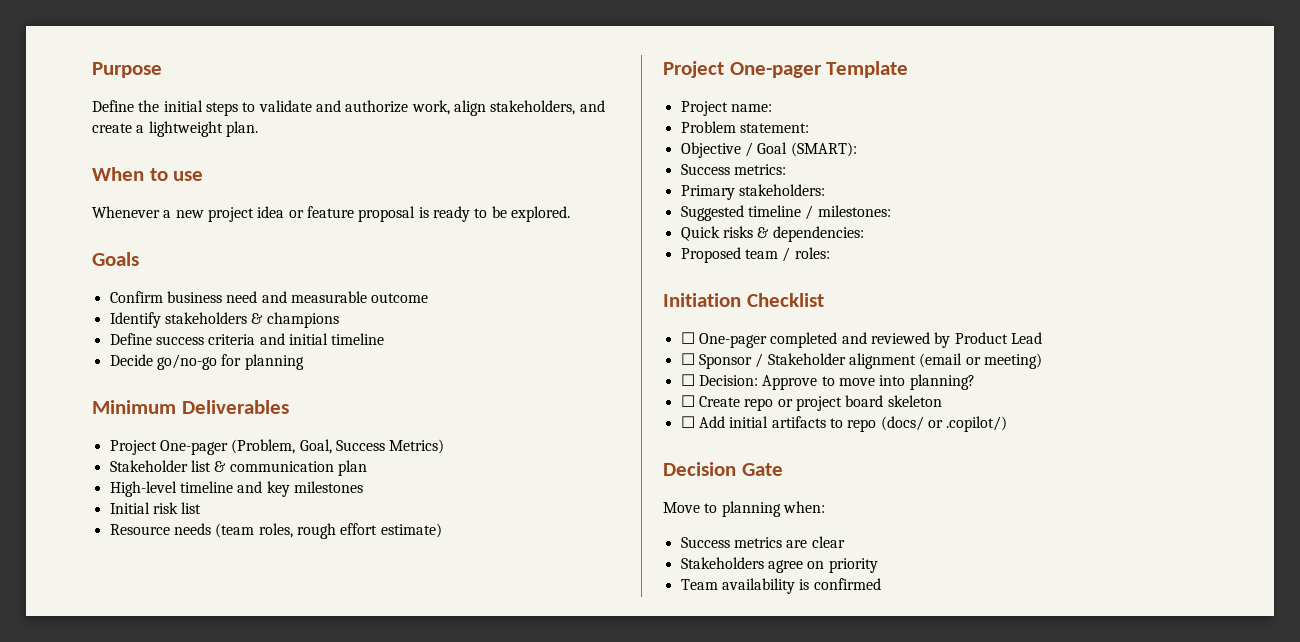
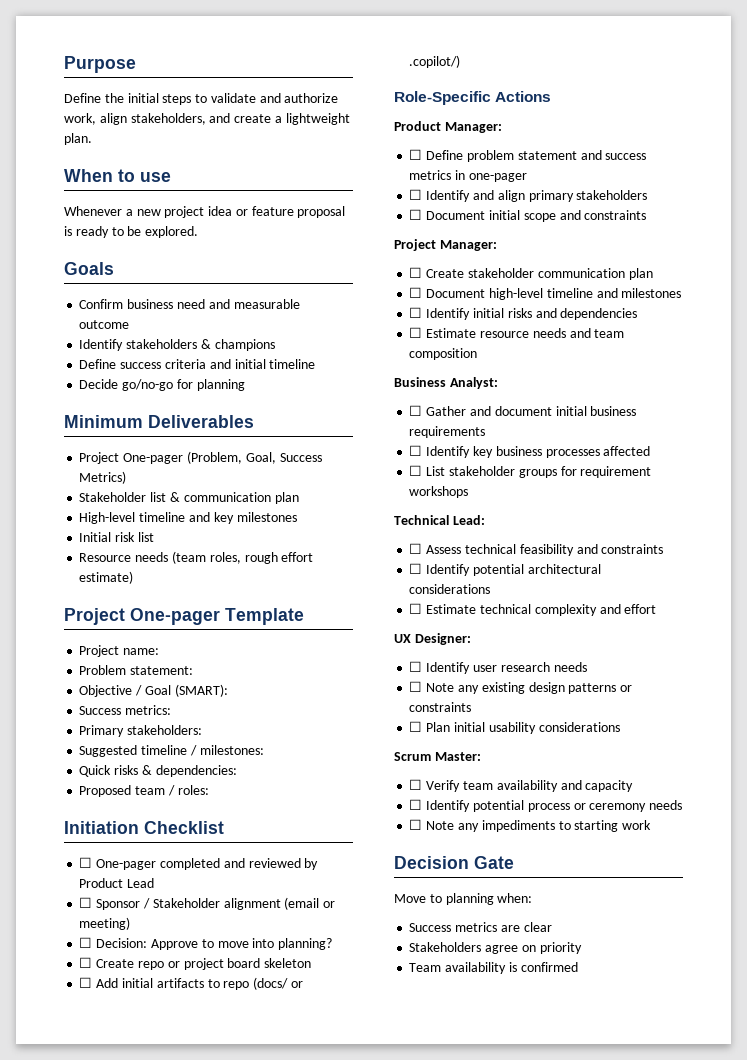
+ Role-Specific Actions
+ Product Manager:
+ ☐ Define problem statement and success metrics in one-pager
+ ☐ Identify and align primary stakeholders
+ ☐ Document initial scope and constraints
+ Project Manager:
+ ☐ Create stakeholder communication plan
+ ☐ Document high-level timeline and milestones
+ ☐ Identify initial risks and dependencies
+ ☐ Estimate resource needs and team composition
+ Business Analyst:
+ ☐ Gather and document initial business requirements
+ ☐ Identify key business processes affected
+ ☐ List stakeholder groups for requirement workshops
+ Technical Lead:
+ ☐ Assess technical feasibility and constraints
+ ☐ Identify potential architectural considerations
+ ☐ Estimate technical complexity and effort
+ UX Designer:
+ ☐ Identify user research needs
+ ☐ Note any existing design patterns or constraints
+ ☐ Plan initial usability considerations
+ Scrum Master:
+ ☐ Verify team availability and capacity
+ ☐ Identify potential process or ceremony needs
+ ☐ Note any impediments to starting work

